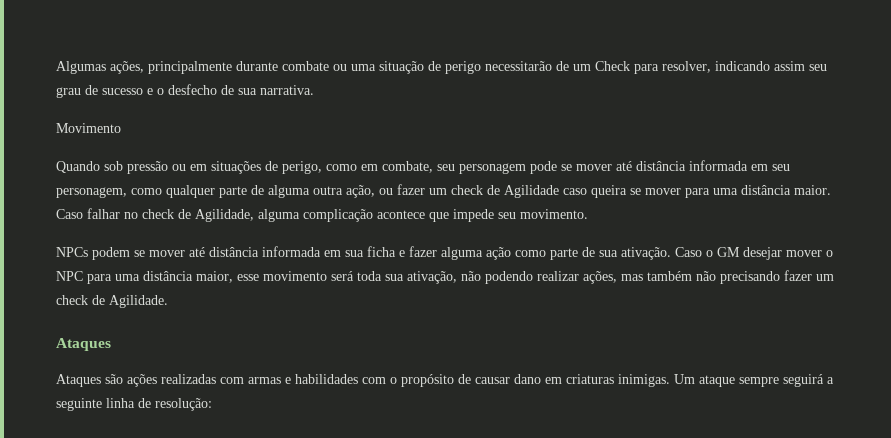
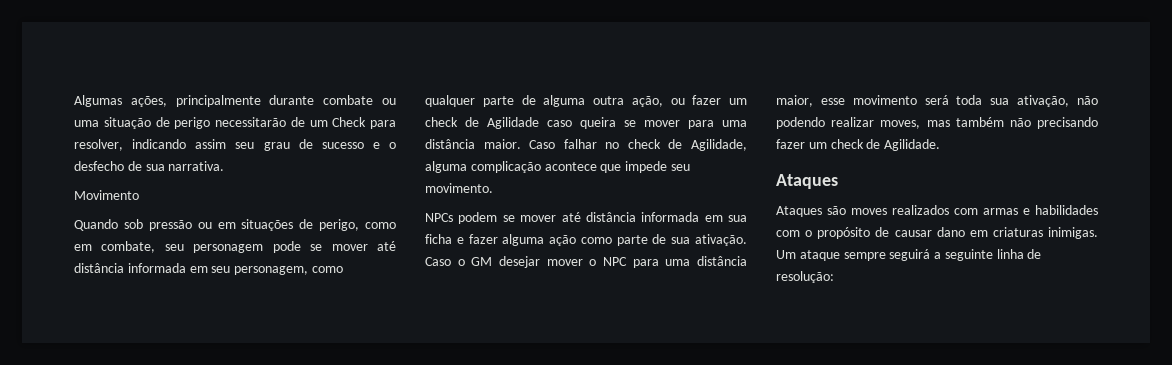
- Caso o GM desejar mover o NPC para uma distância maior, esse movimento será toda sua ativação, não podendo realizar ações, mas também não precisando fazer um check de Agilidade.
+ Caso o GM desejar mover o NPC para uma distância maior, esse movimento será toda sua ativação, não podendo realizar moves, mas também não precisando fazer um check de Agilidade.
- Ataques são ações realizadas com armas e habilidades com o propósito de causar dano em criaturas inimigas.
+ Ataques são moves realizados com armas e habilidades com o propósito de causar dano em criaturas inimigas.

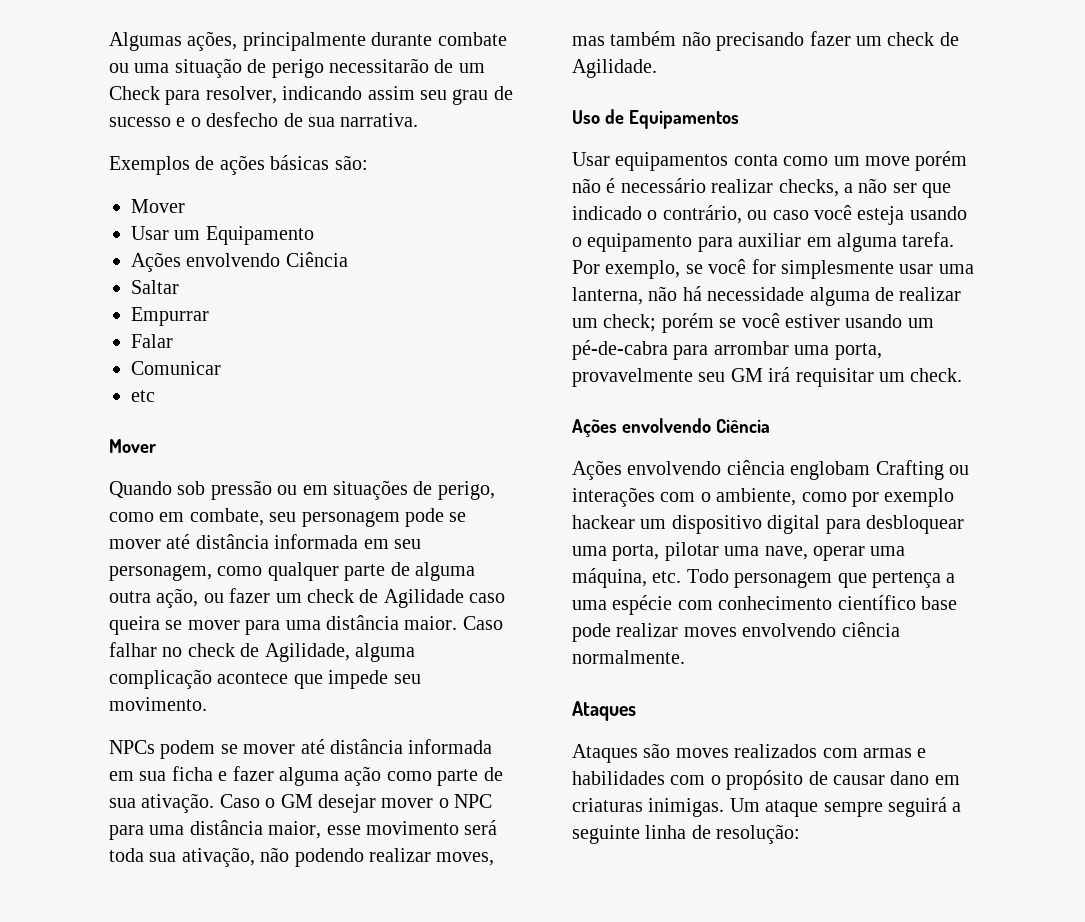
- Movimento
+ Exemplos de ações básicas são:
+ Mover
+ Usar um Equipamento
+ Ações envolvendo Ciência
+ Saltar
+ Empurrar
+ Falar
+ Comunicar
+ etc
+ Mover
+ Uso de Equipamentos
+ Usar equipamentos conta como um move porém não é necessário realizar checks, a não ser que indicado o contrário, ou caso você esteja usando o equipamento para auxiliar em alguma tarefa. Por exemplo, se você for simplesmente usar uma lanterna, não há necessidade alguma de realizar um check; porém se você estiver usando um pé-de-cabra para arrombar uma porta, provavelmente seu GM irá requisitar um check.
+ Ações envolvendo Ciência
+ Ações envolvendo ciência englobam Crafting ou interações com o ambiente, como por exemplo hackear um dispositivo digital para desbloquear uma porta, pilotar uma nave, operar uma máquina, etc. Todo personagem que pertença a uma espécie com conhecimento científico base pode realizar moves envolvendo ciência normalmente.

